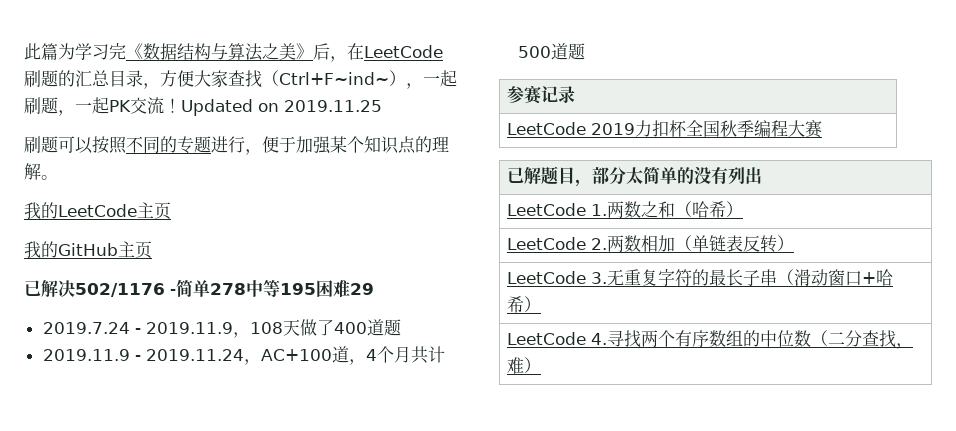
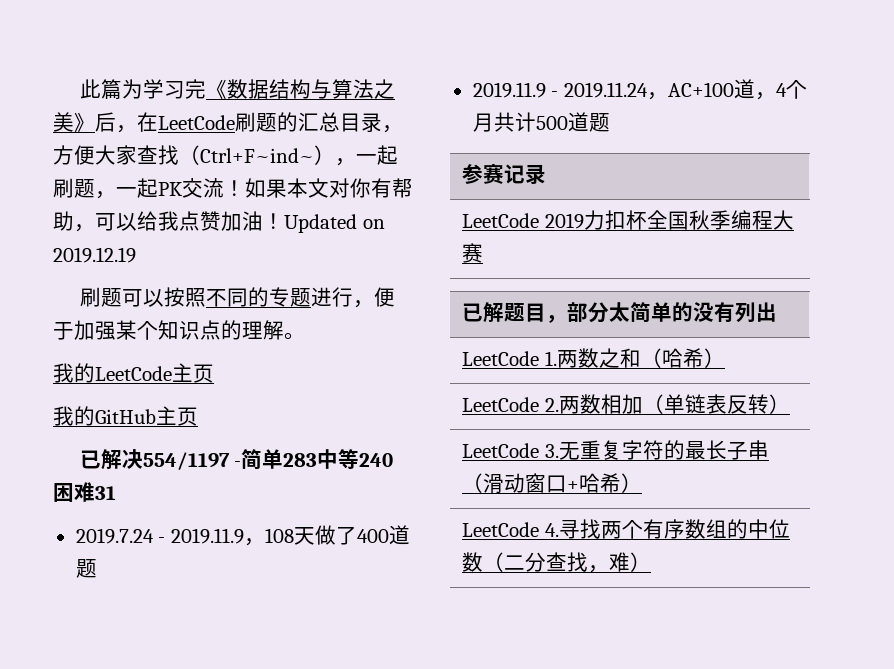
+ 如果本文对你有帮助，可以给我点赞加油！
- Updated on 2019.11.25
+ Updated on 2019.12.19
- 已解决502/1176 -简单278中等195困难29
+ 已解决554/1197 -简单283中等240困难31

